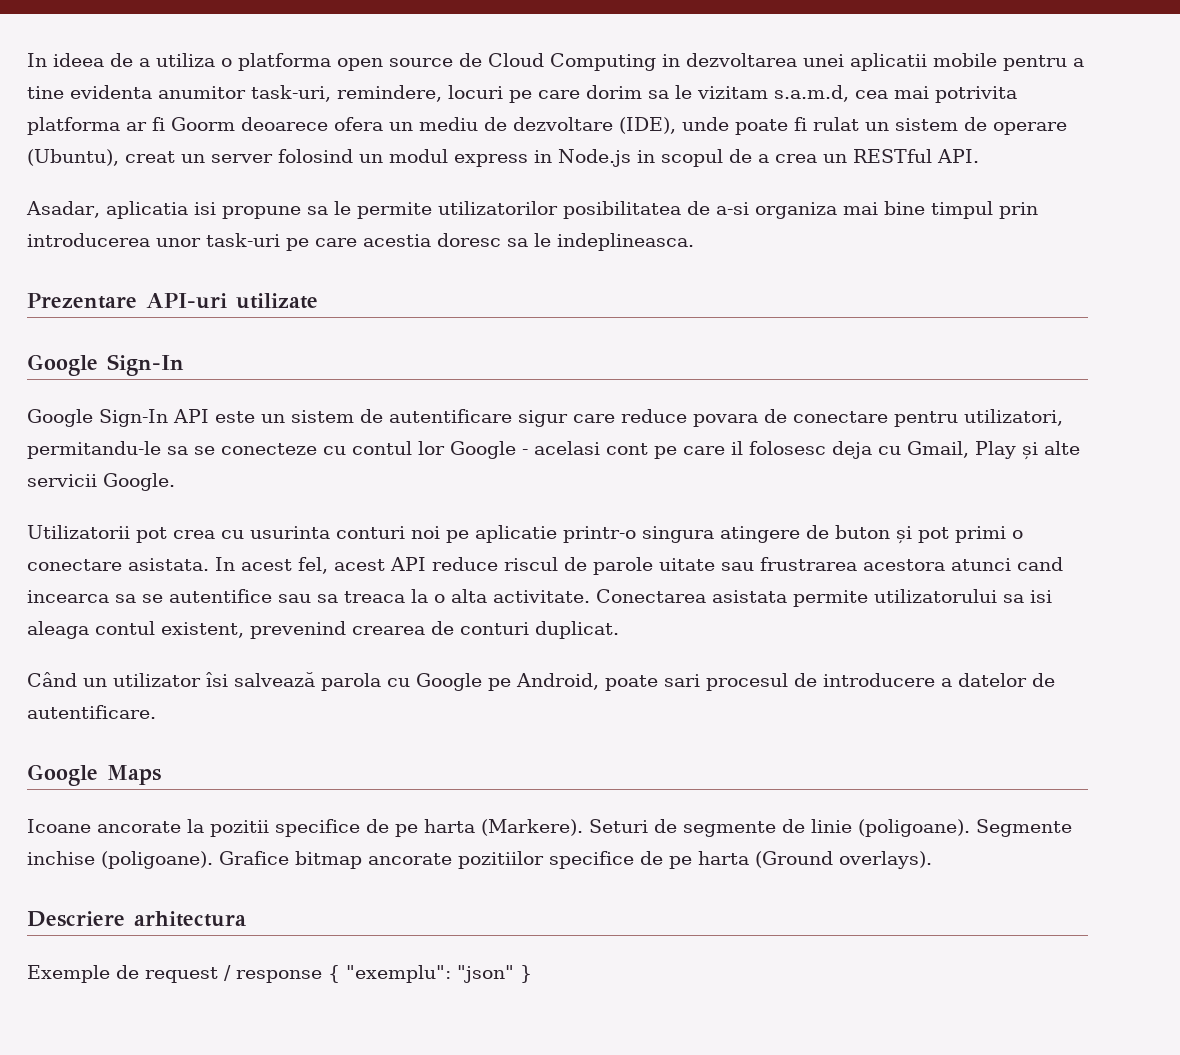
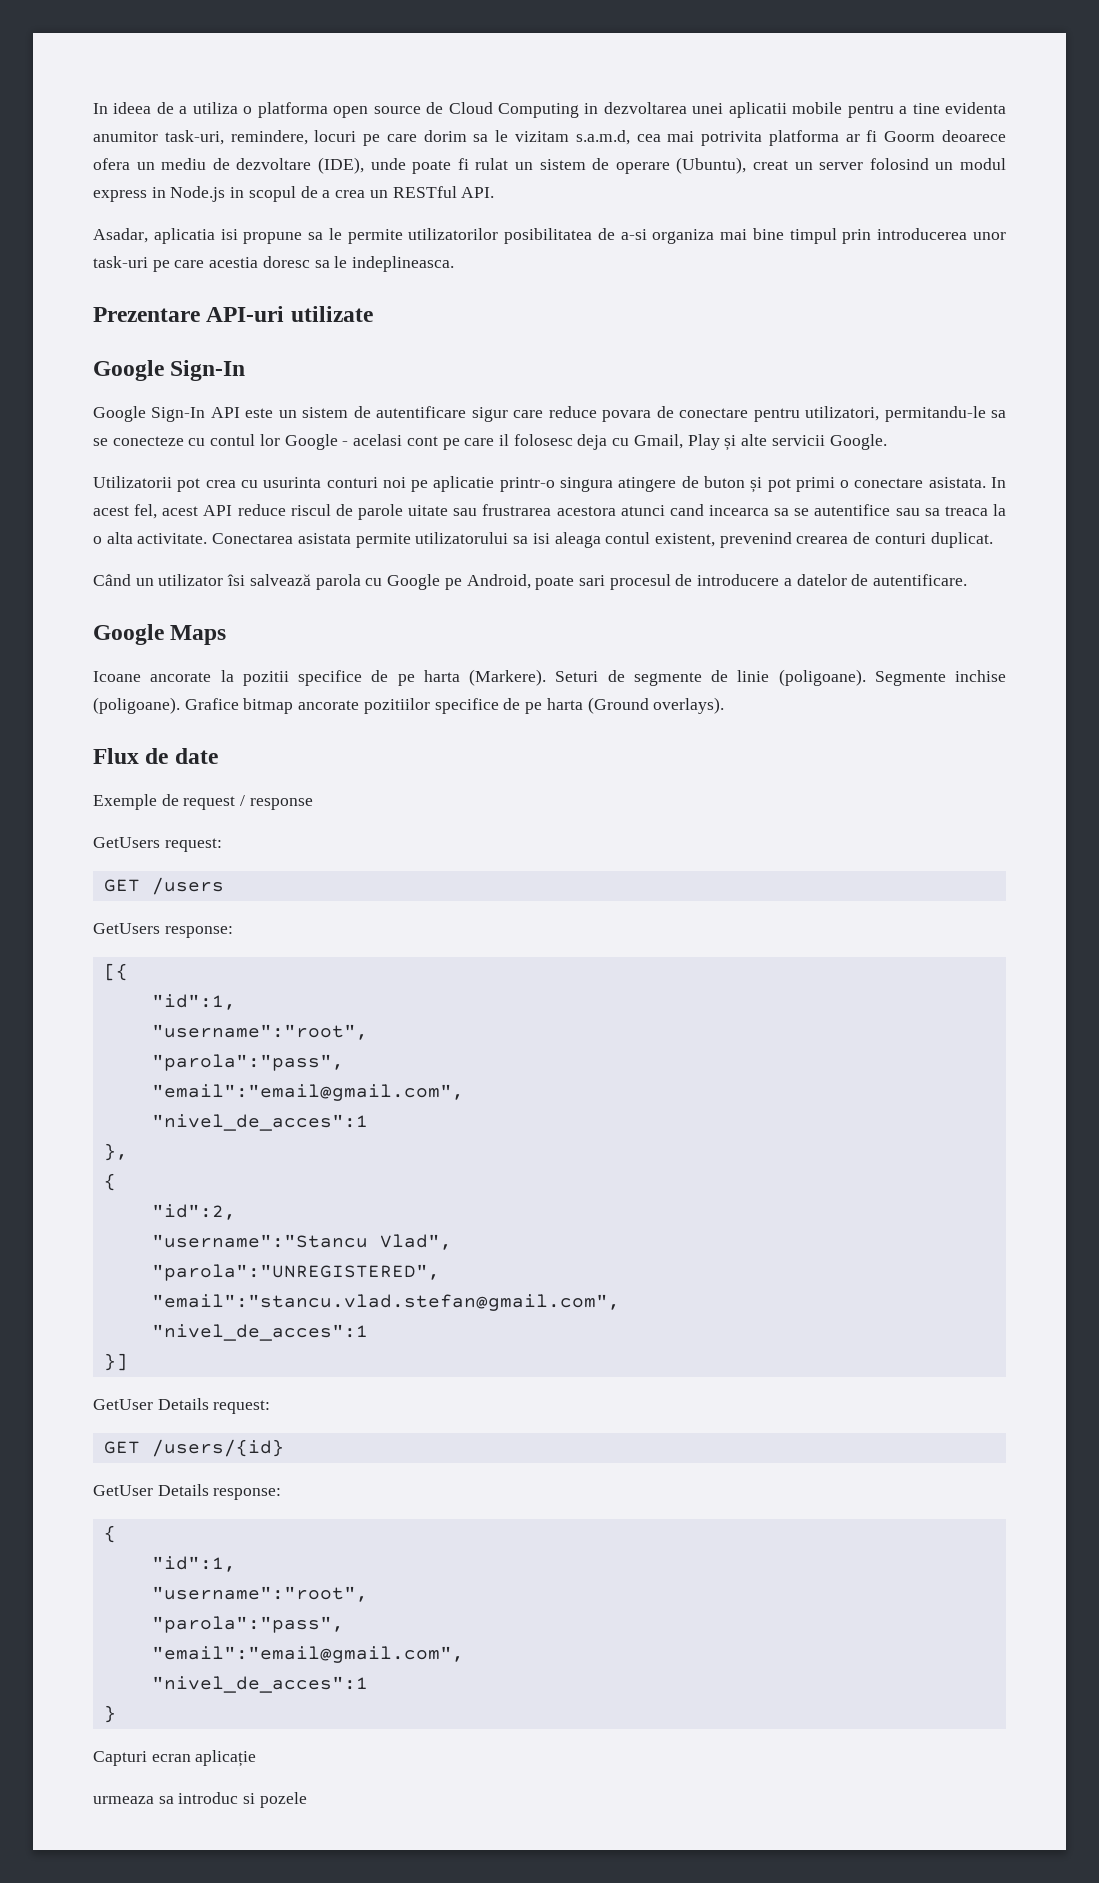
- Descriere arhitectura
+ Flux de date
- Exemple de request / response { "exemplu": "json" }
+ Exemple de request / response
+ GetUsers request:
+ GET /users
+ GetUsers response:
+ [{
+ "id":1,
+ "username":"root",
+ "parola":"pass",
+ "email":"email@gmail.com",
+ "nivel_de_acces":1
+ },
+ {
+ "id":2,
+ "username":"Stancu Vlad",
+ "parola":"UNREGISTERED",
+ "email":"stancu.vlad.stefan@gmail.com",
+ "nivel_de_acces":1
+ }]
+ GetUser Details request:
+ GET /users/{id}
+ GetUser Details response:
+ {
+ "id":1,
+ "username":"root",
+ "parola":"pass",
+ "email":"email@gmail.com",
+ "nivel_de_acces":1
+ }
+ Capturi ecran aplicație
+ urmeaza sa introduc si pozele

